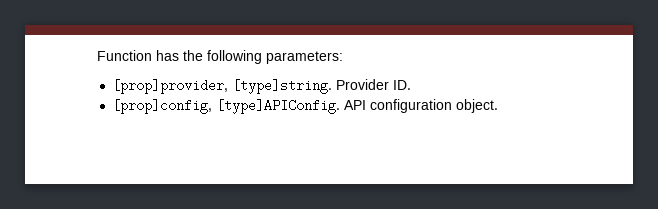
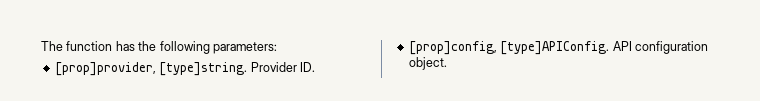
- Function has the following parameters:
+ The function has the following parameters:

